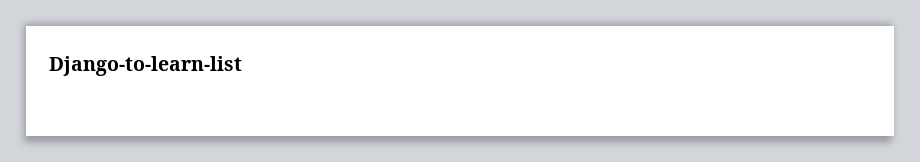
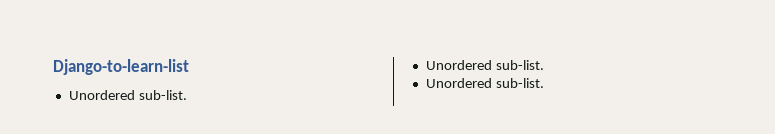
  Django-to-learn-list
+ Unordered sub-list.
+ Unordered sub-list.
+ Unordered sub-list.

